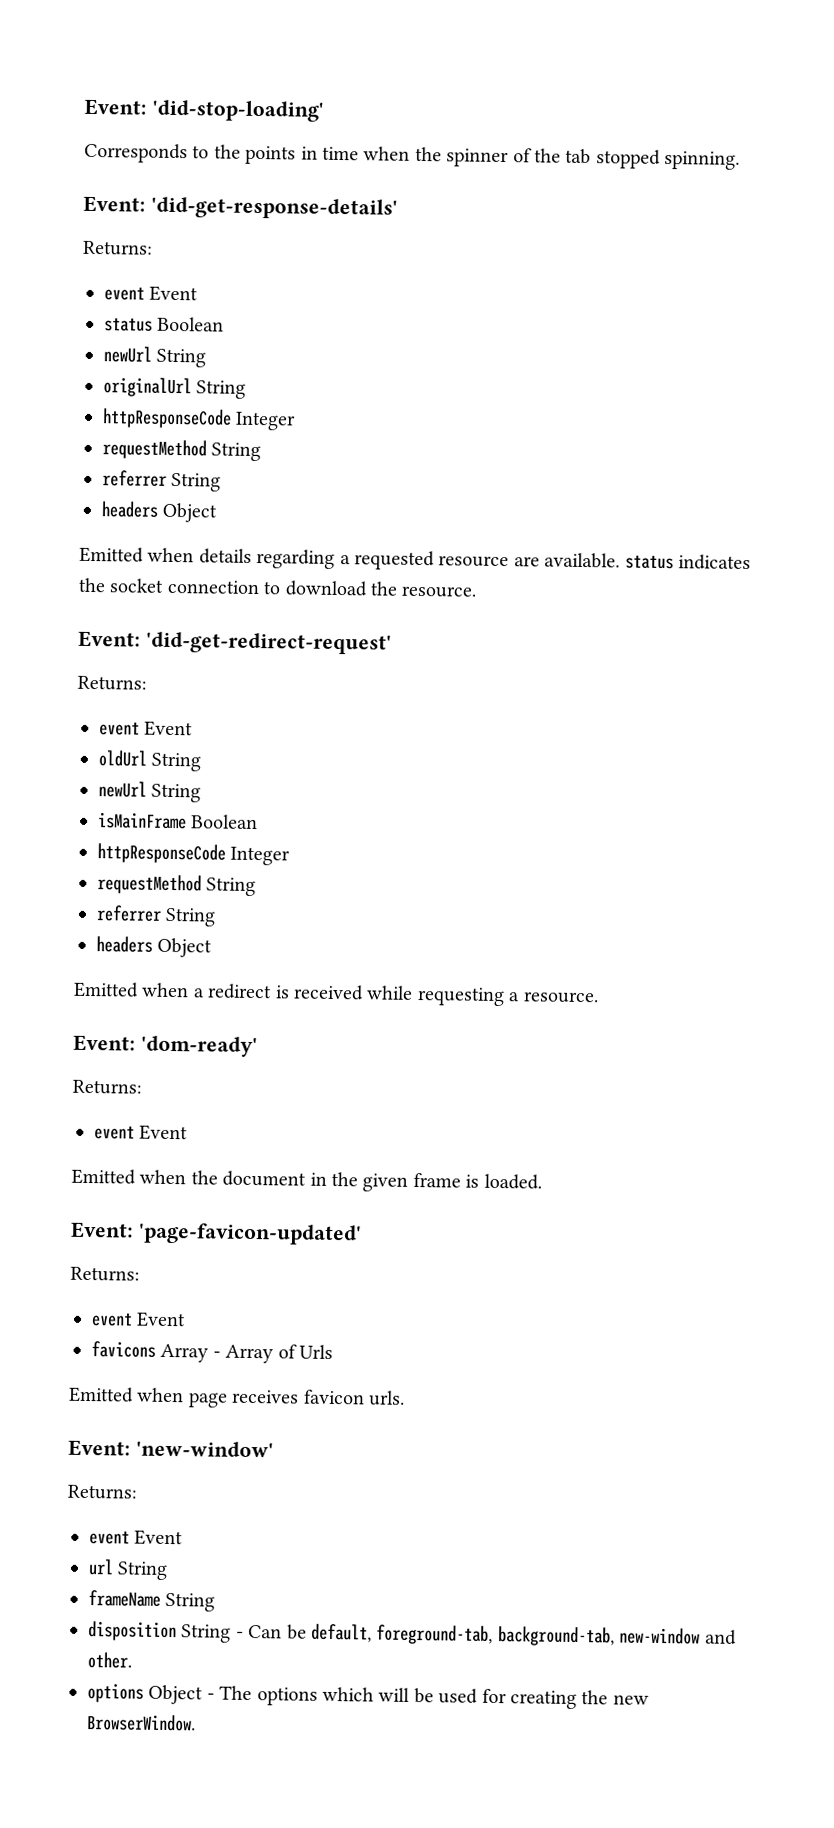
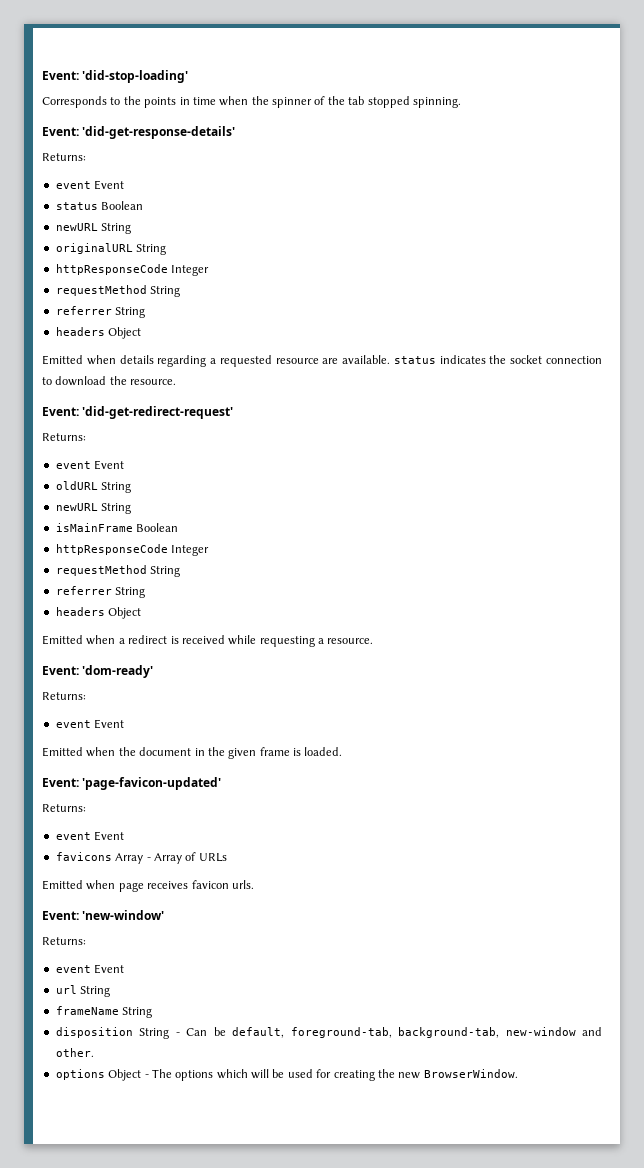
  status Boolean
- newUrl String
- originalUrl String
+ newURL String
+ originalURL String
- oldUrl String
- newUrl String
+ oldURL String
+ newURL String
- favicons Array - Array of Urls
+ favicons Array - Array of URLs

